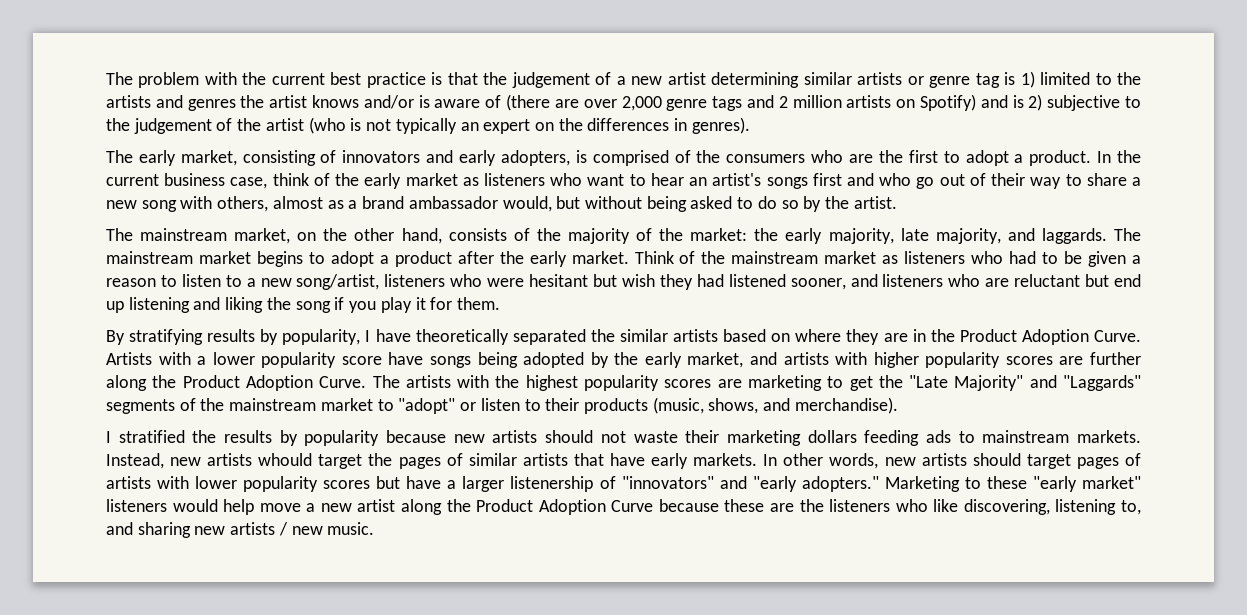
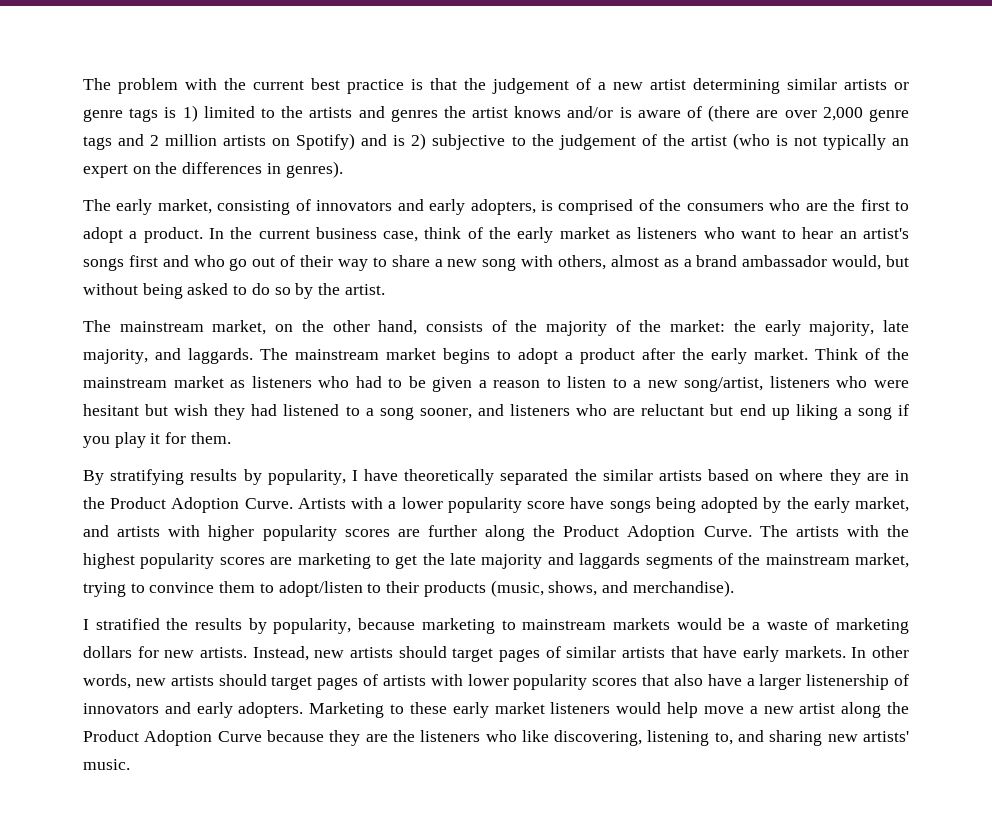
- The problem with the current best practice is that the judgement of a new artist determining similar artists or genre tag is 1) limited to the artists and genres the artist knows and/or is aware of (there are over 2,000 genre tags and 2 million artists on Spotify) and is 2) subjective to the judgement of the artist (who is not typically an expert on the differences in genres).
+ The problem with the current best practice is that the judgement of a new artist determining similar artists or genre tags is 1) limited to the artists and genres the artist knows and/or is aware of (there are over 2,000 genre tags and 2 million artists on Spotify) and is 2) subjective to the judgement of the artist (who is not typically an expert on the differences in genres).
- Think of the mainstream market as listeners who had to be given a reason to listen to a new song/artist, listeners who were hesitant but wish they had listened sooner, and listeners who are reluctant but end up listening and liking the song if you play it for them.
+ Think of the mainstream market as listeners who had to be given a reason to listen to a new song/artist, listeners who were hesitant but wish they had listened to a song sooner, and listeners who are reluctant but end up liking a song if you play it for them.
- The artists with the highest popularity scores are marketing to get the "Late Majority" and "Laggards" segments of the mainstream market to "adopt" or listen to their products (music, shows, and merchandise).
+ The artists with the highest popularity scores are marketing to get the late majority and laggards segments of the mainstream market, trying to convince them to adopt/listen to their products (music, shows, and merchandise).
- I stratified the results by popularity because new artists should not waste their marketing dollars feeding ads to mainstream markets. Instead, new artists whould target the pages of similar artists that have early markets.
+ I stratified the results by popularity, because marketing to mainstream markets would be a waste of marketing dollars for new artists. Instead, new artists should target pages of similar artists that have early markets.
- In other words, new artists should target pages of artists with lower popularity scores but have a larger listenership of "innovators" and "early adopters."
+ In other words, new artists should target pages of artists with lower popularity scores that also have a larger listenership of innovators and early adopters.
- Marketing to these "early market" listeners would help move a new artist along the Product Adoption Curve because these are the listeners who like discovering, listening to, and sharing new artists / new music.
+ Marketing to these early market listeners would help move a new artist along the Product Adoption Curve because they are the listeners who like discovering, listening to, and sharing new artists' music.

